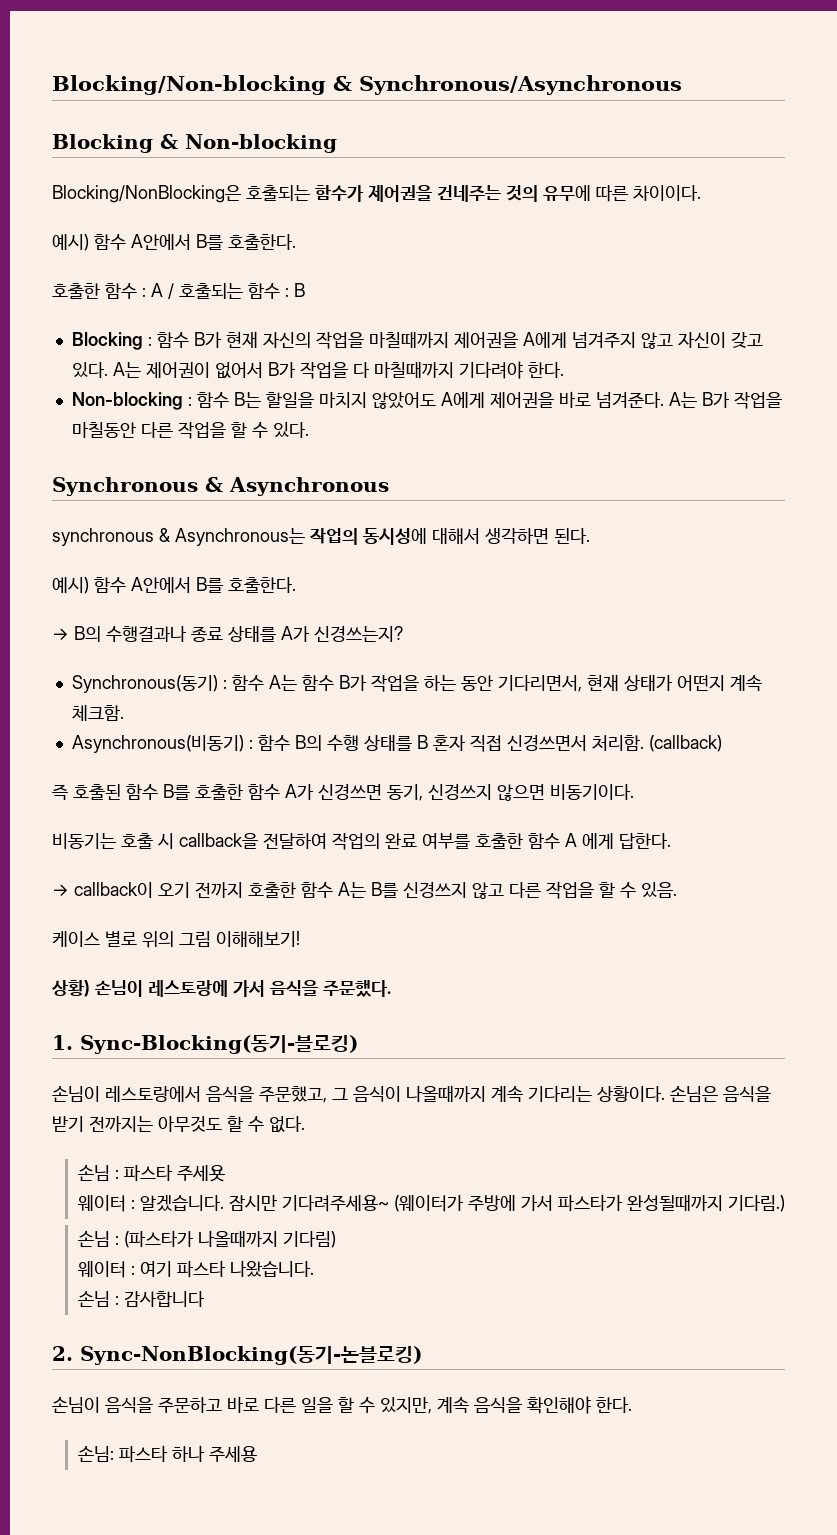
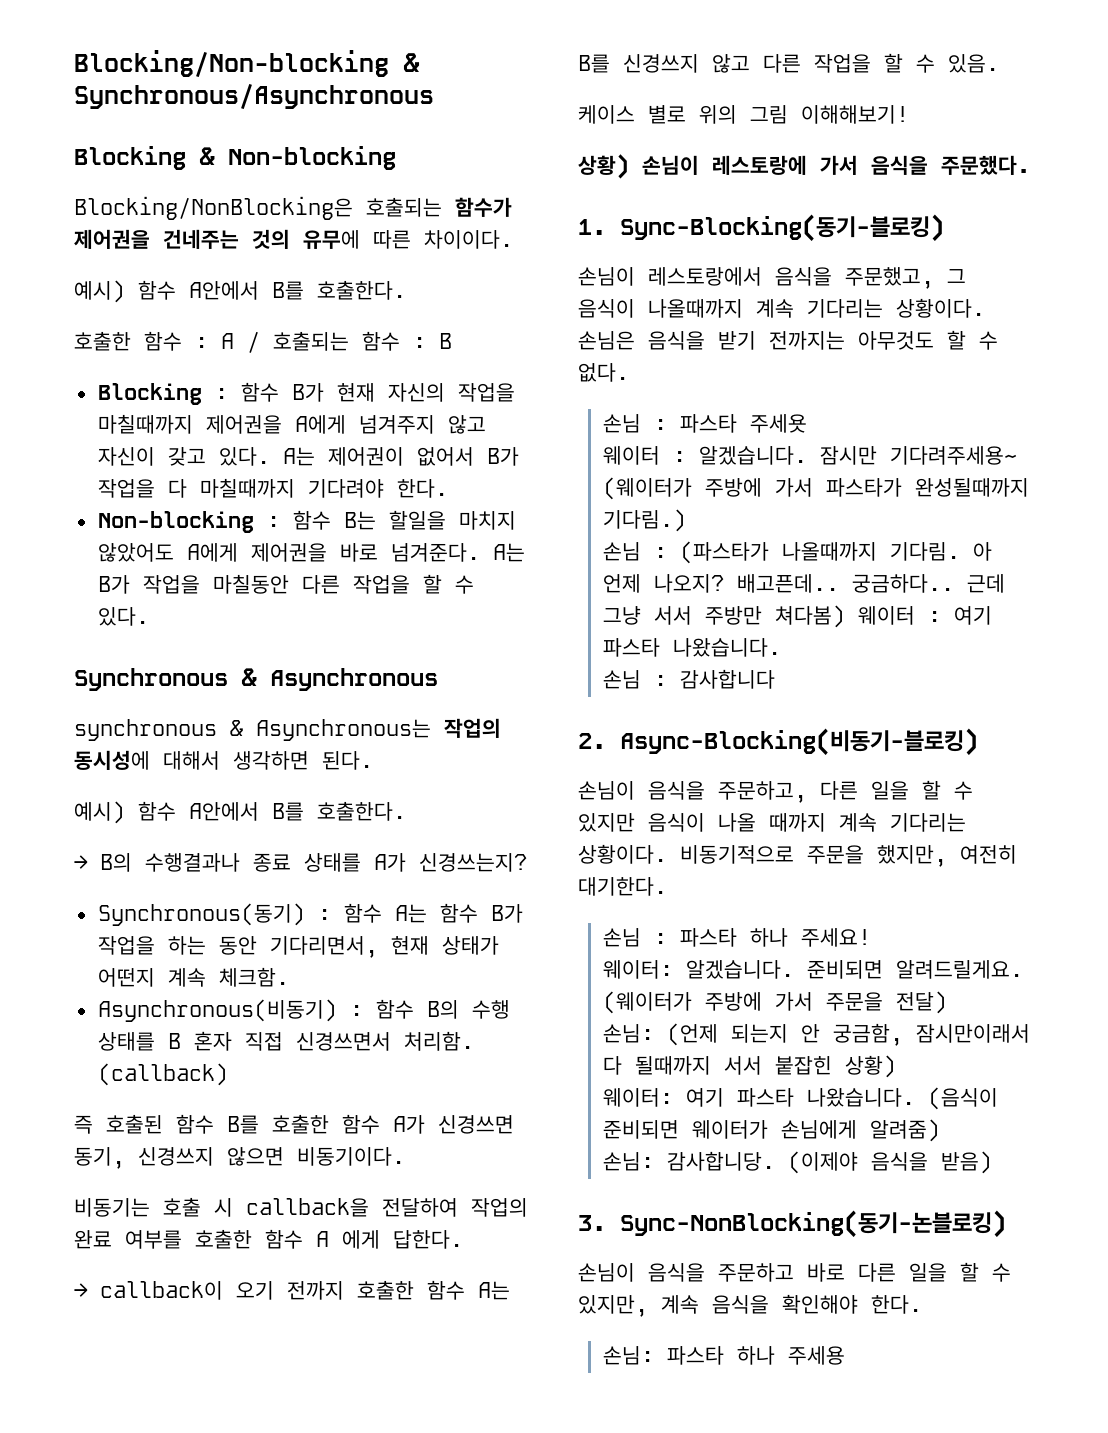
- 손님 : (파스타가 나올때까지 기다림)
- 웨이터 : 여기 파스타 나왔습니다.
+ 손님 : (파스타가 나올때까지 기다림. 아 언제 나오지? 배고픈데.. 궁금하다.. 근데 그냥 서서 주방만 쳐다봄) 웨이터 : 여기 파스타 나왔습니다.
- 2. Sync-NonBlocking(동기-논블로킹)
+ 2. Async-Blocking(비동기-블로킹)
+ 손님이 음식을 주문하고, 다른 일을 할 수 있지만 음식이 나올 때까지 계속 기다리는 상황이다. 비동기적으로 주문을 했지만, 여전히 대기한다.
+ 손님 : 파스타 하나 주세요!
+ 웨이터: 알겠습니다. 준비되면 알려드릴게요. (웨이터가 주방에 가서 주문을 전달)
+ 손님: (언제 되는지 안 궁금함, 잠시만이래서 다 될때까지 서서 붙잡힌 상황)
+ 웨이터: 여기 파스타 나왔습니다. (음식이 준비되면 웨이터가 손님에게 알려줌)
+ 손님: 감사합니당. (이제야 음식을 받음)
+ 3. Sync-NonBlocking(동기-논블로킹)

